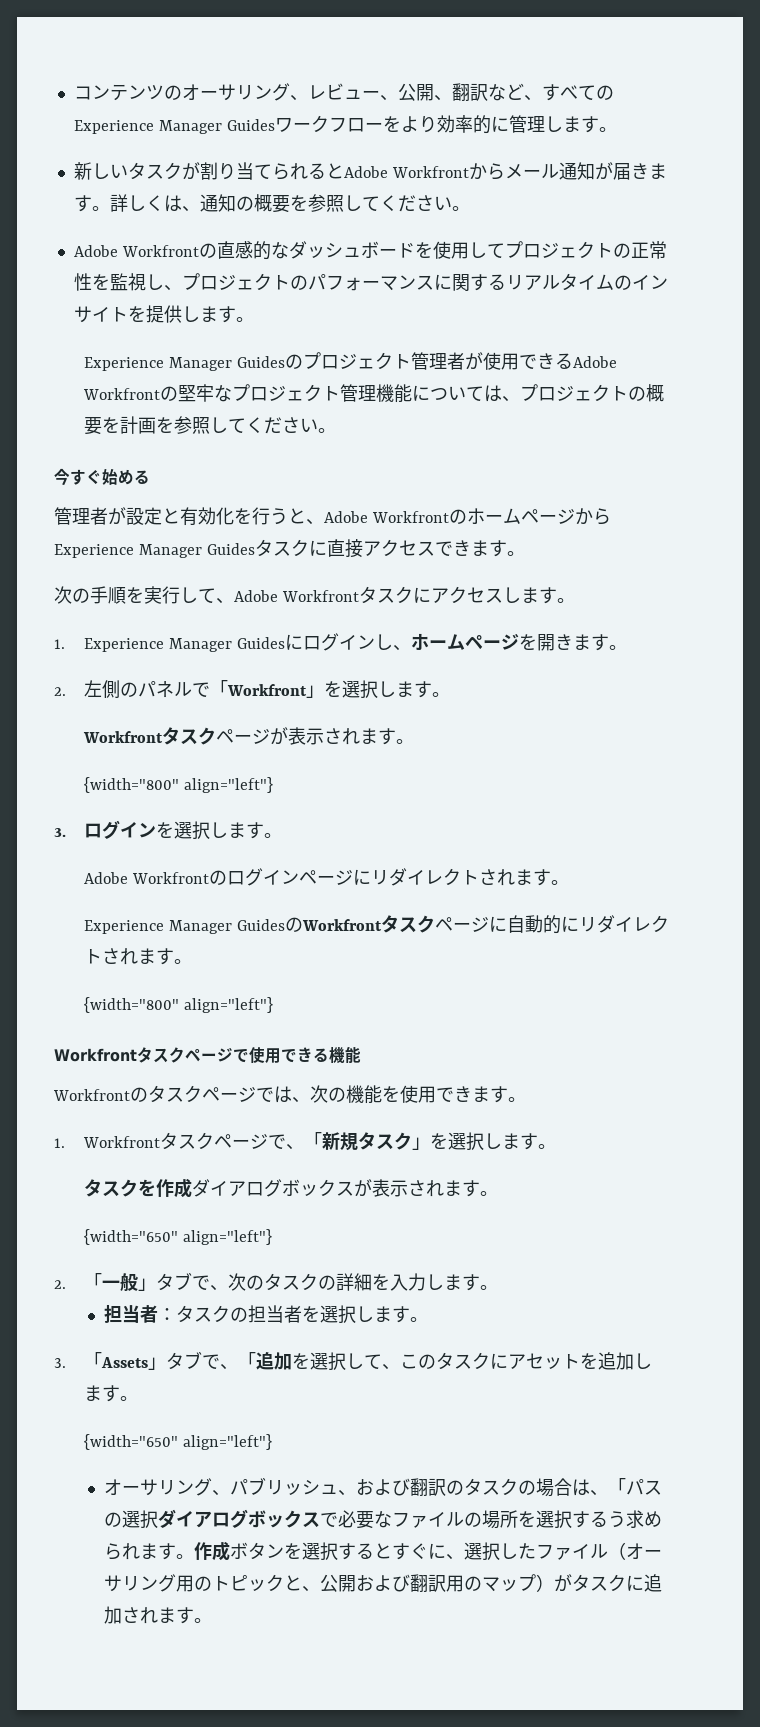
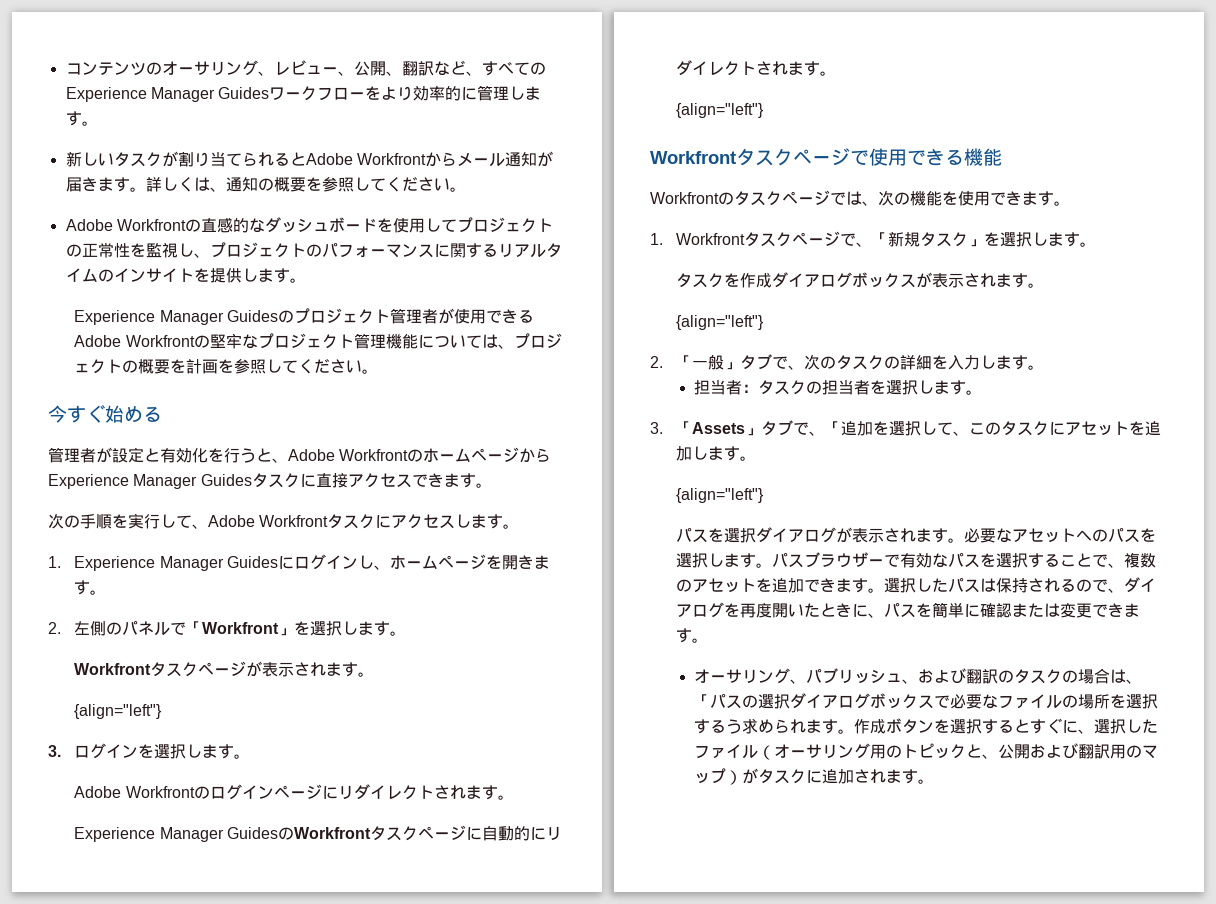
  Workfrontタスクページが表示されます。
- {width="800" align="left"}
+ {align="left"}
  Experience Manager GuidesのWorkfrontタスクページに自動的にリダイレクトされます。
- {width="800" align="left"}
+ {align="left"}
  タスクを作成ダイアログボックスが表示されます。
- {width="650" align="left"}
+ {align="left"}
  3.「Assets」タブで、「追加を選択して、このタスクにアセットを追加します。
- {width="650" align="left"}
+ {align="left"}
+ パスを選択ダイアログが表示されます。必要なアセットへのパスを選択します。パスブラウザーで有効なパスを選択することで、複数のアセットを追加できます。選択したパスは保持されるので、ダイアログを再度開いたときに、パスを簡単に確認または変更できます。

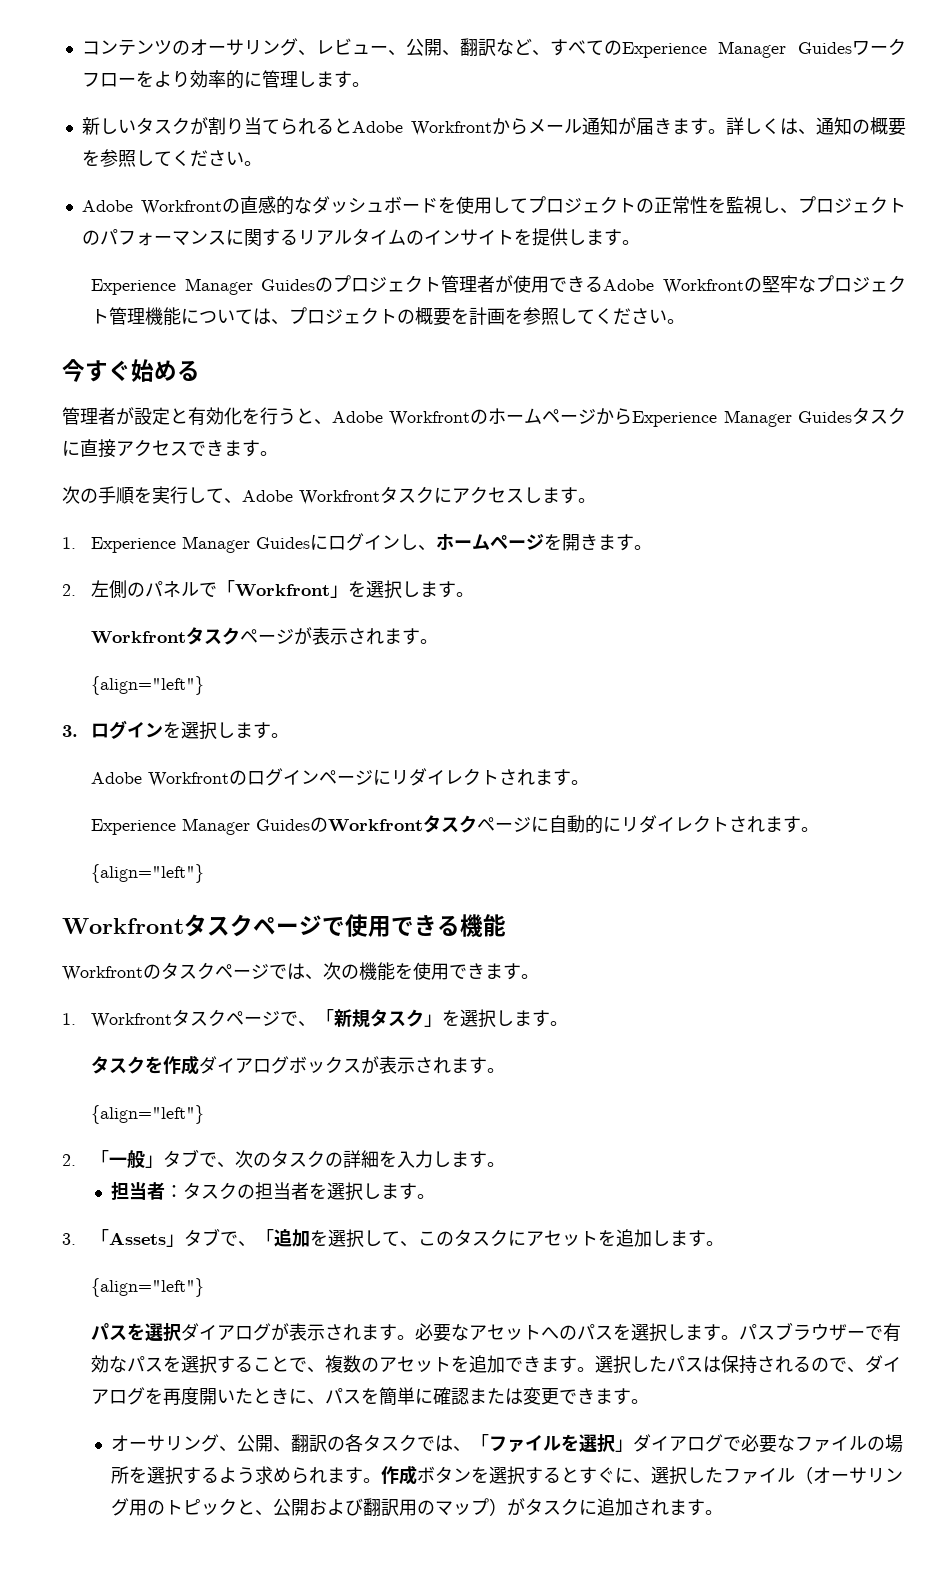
- オーサリング、パブリッシュ、および翻訳のタスクの場合は、「パスの選択ダイアログボックスで必要なファイルの場所を選択するう求められます。
+ オーサリング、公開、翻訳の各タスクでは、「ファイルを選択」ダイアログで必要なファイルの場所を選択するよう求められます。

